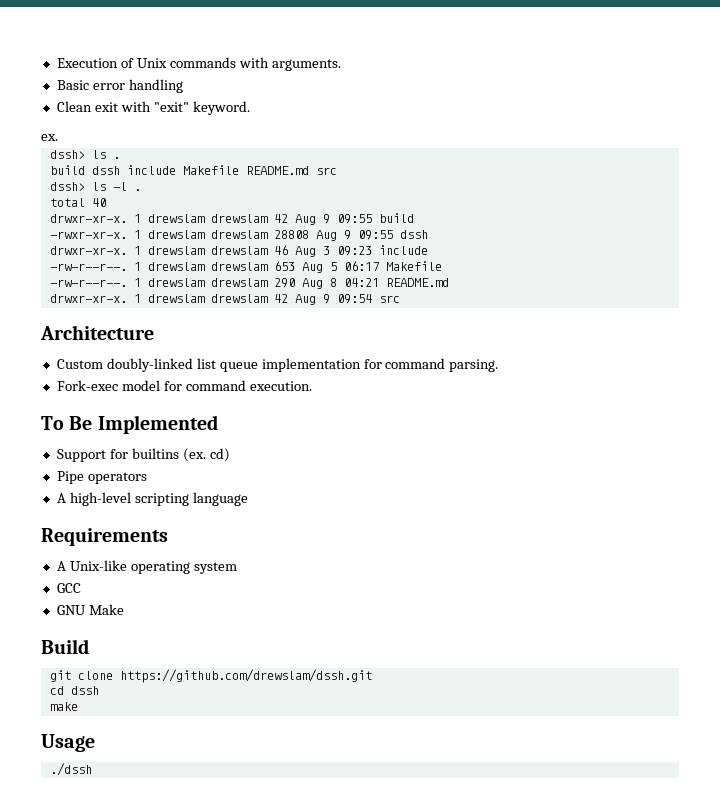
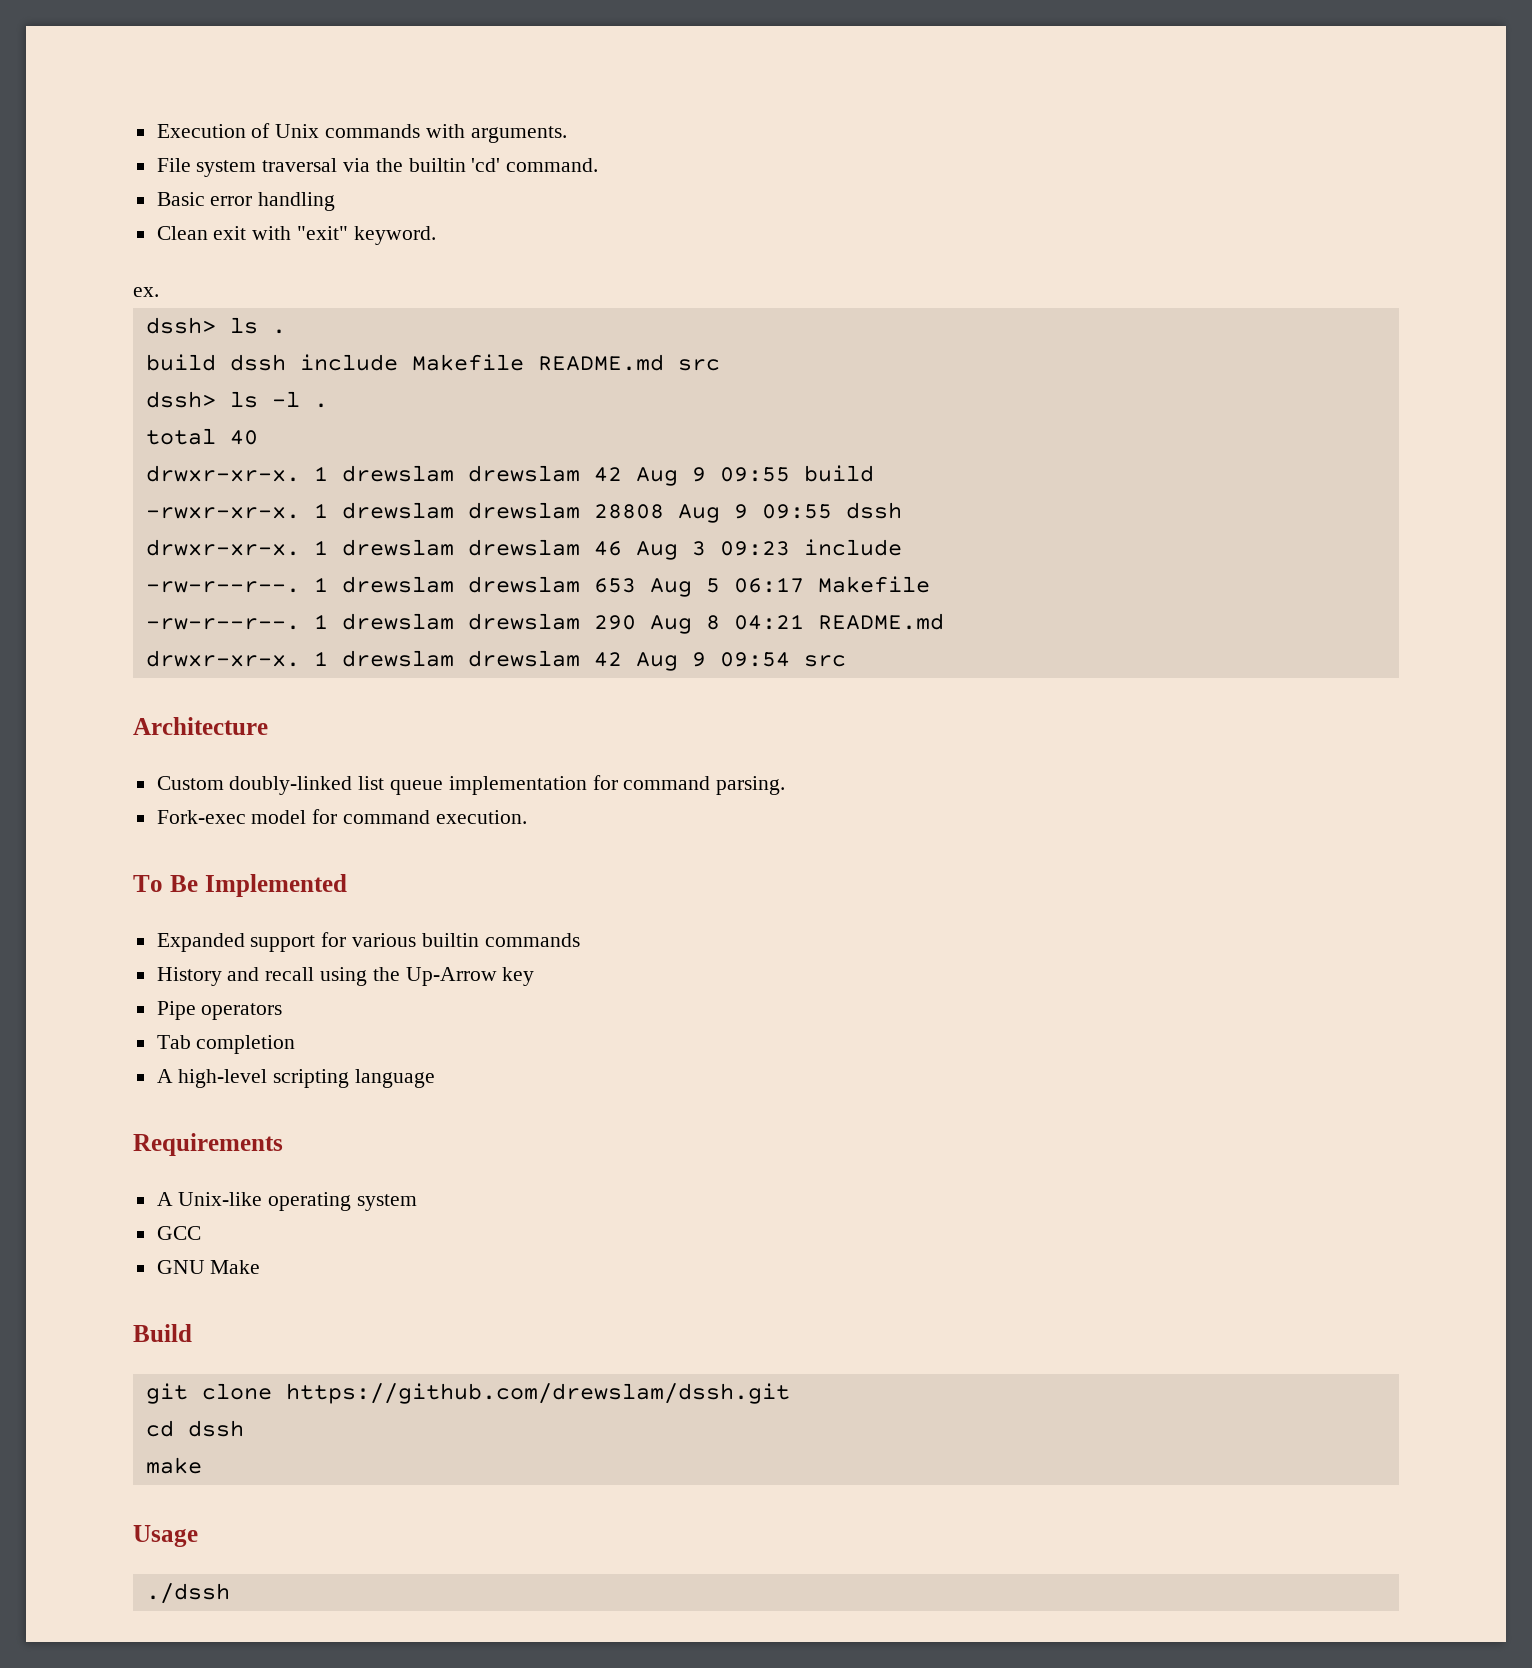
+ File system traversal via the builtin 'cd' command.
- Support for builtins (ex. cd)
+ Expanded support for various builtin commands
+ History and recall using the Up-Arrow key
+ Tab completion

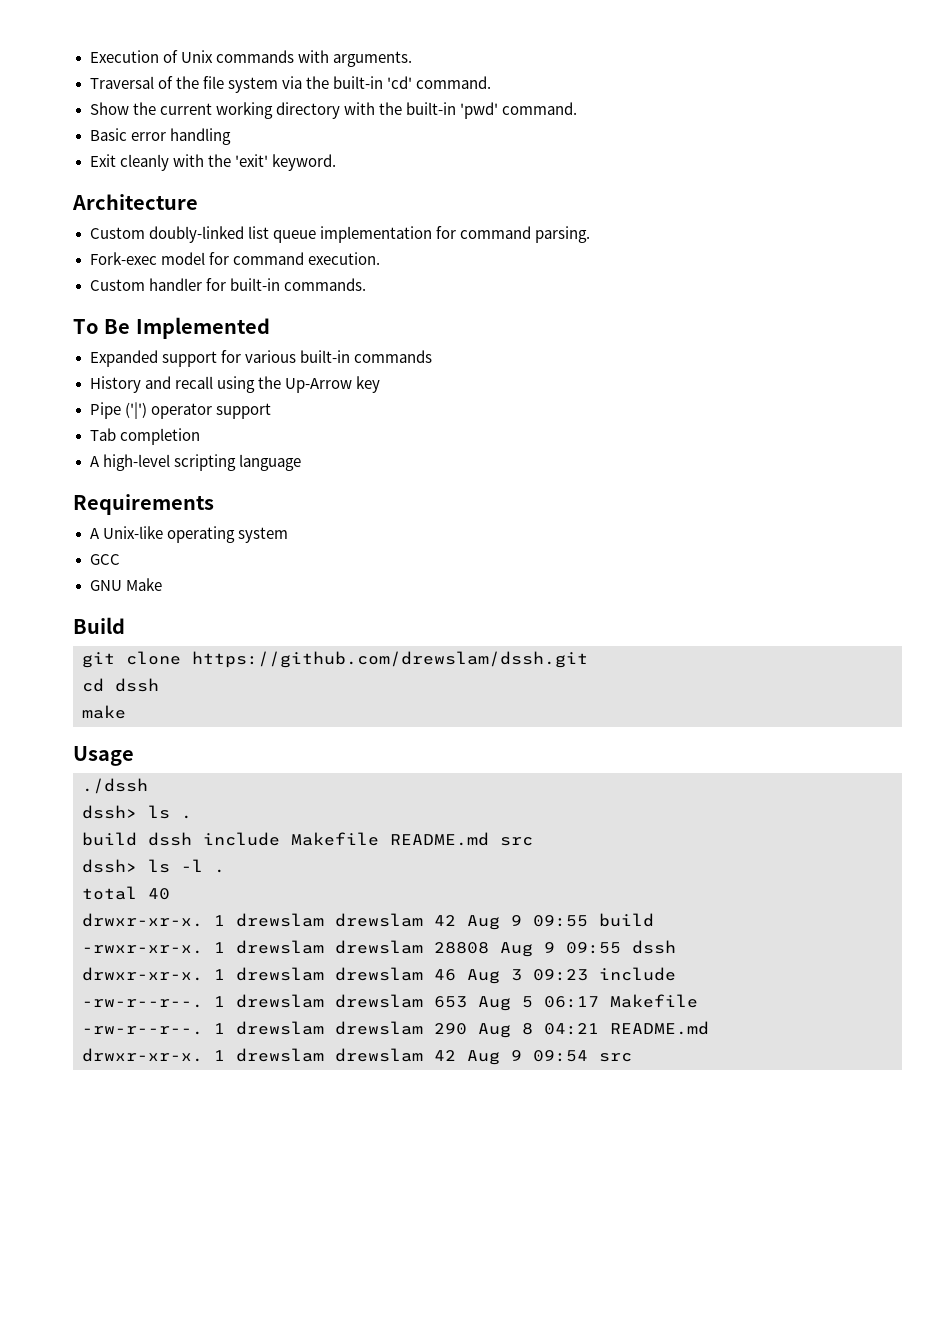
- File system traversal via the builtin 'cd' command.
+ Traversal of the file system via the built-in 'cd' command.
+ Show the current working directory with the built-in 'pwd' command.
  Basic error handling
- Clean exit with "exit" keyword.
- ex.
+ Exit cleanly with the 'exit' keyword.
+ Architecture
+ Custom doubly-linked list queue implementation for command parsing.
+ Fork-exec model for command execution.
+ Custom handler for built-in commands.
+ To Be Implemented
+ Expanded support for various built-in commands
+ History and recall using the Up-Arrow key
+ Pipe ('|') operator support
+ Tab completion
+ A high-level scripting language
+ Requirements
+ A Unix-like operating system
+ GCC
+ GNU Make
+ Build
+ git clone https://github.com/drewslam/dssh.git
+ cd dssh
+ make
+ Usage
+ ./dssh
- Architecture
- Custom doubly-linked list queue implementation for command parsing.
- Fork-exec model for command execution.
- To Be Implemented
- Expanded support for various builtin commands
- History and recall using the Up-Arrow key
- Pipe operators
- Tab completion
- A high-level scripting language
- Requirements
- A Unix-like operating system
- GCC
- GNU Make
- Build
- git clone https://github.com/drewslam/dssh.git
- cd dssh
- make
- Usage
- ./dssh

